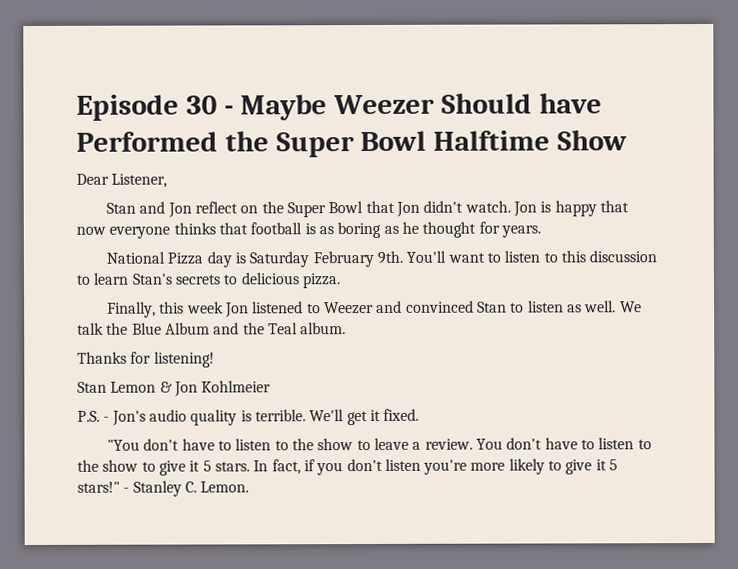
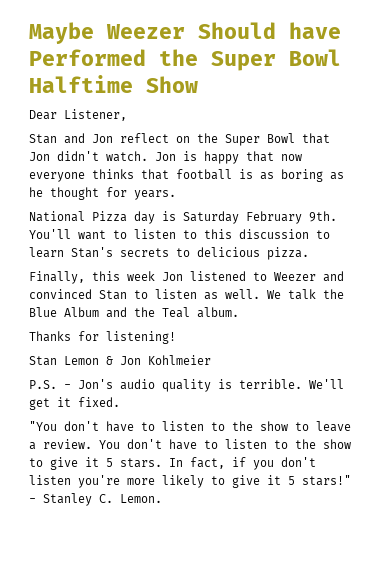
- Episode 30 - Maybe Weezer Should have Performed the Super Bowl Halftime Show
+ Maybe Weezer Should have Performed the Super Bowl Halftime Show

